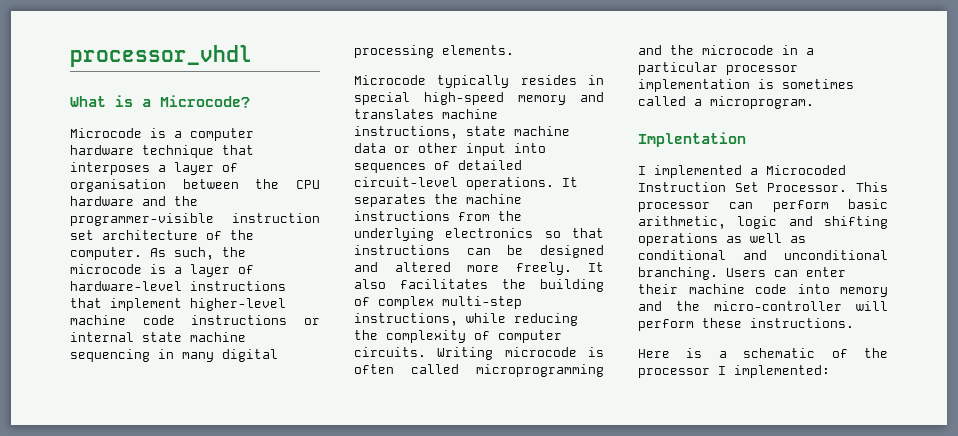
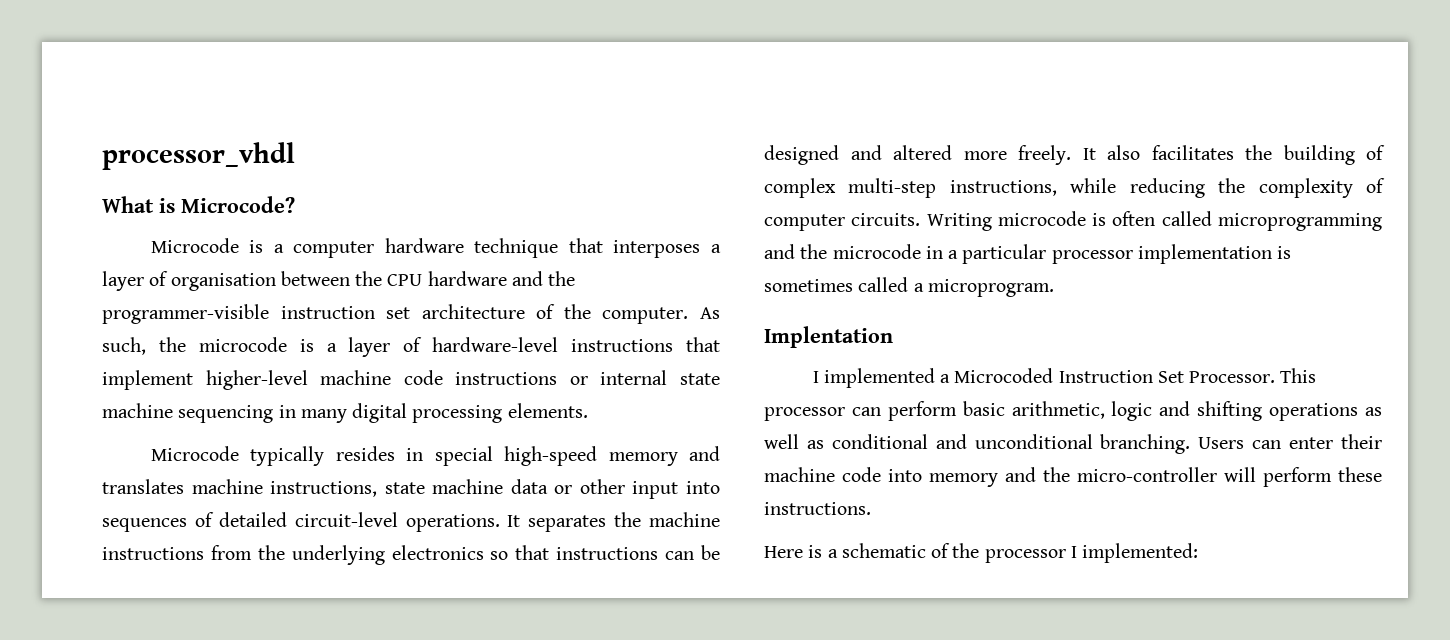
- What is a Microcode?
+ What is Microcode?

